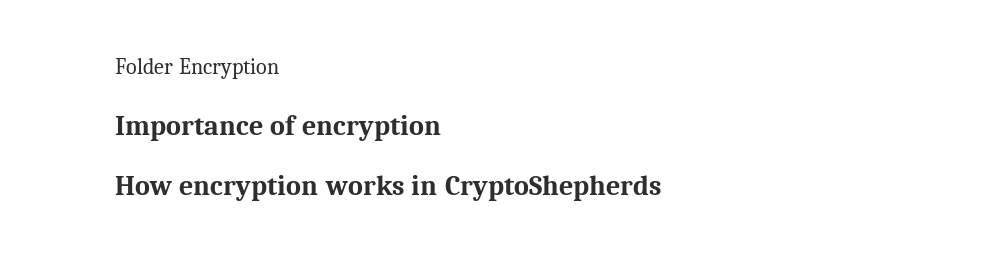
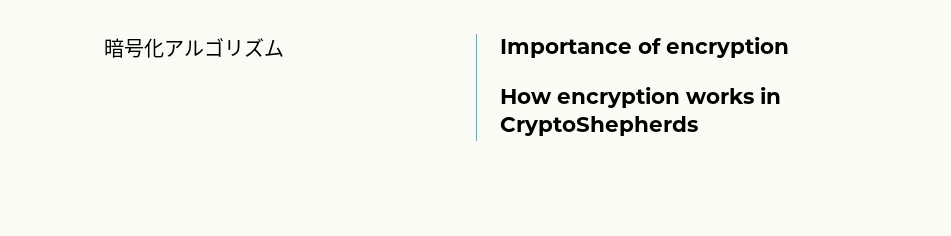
- Folder Encryption
+ 暗号化アルゴリズム

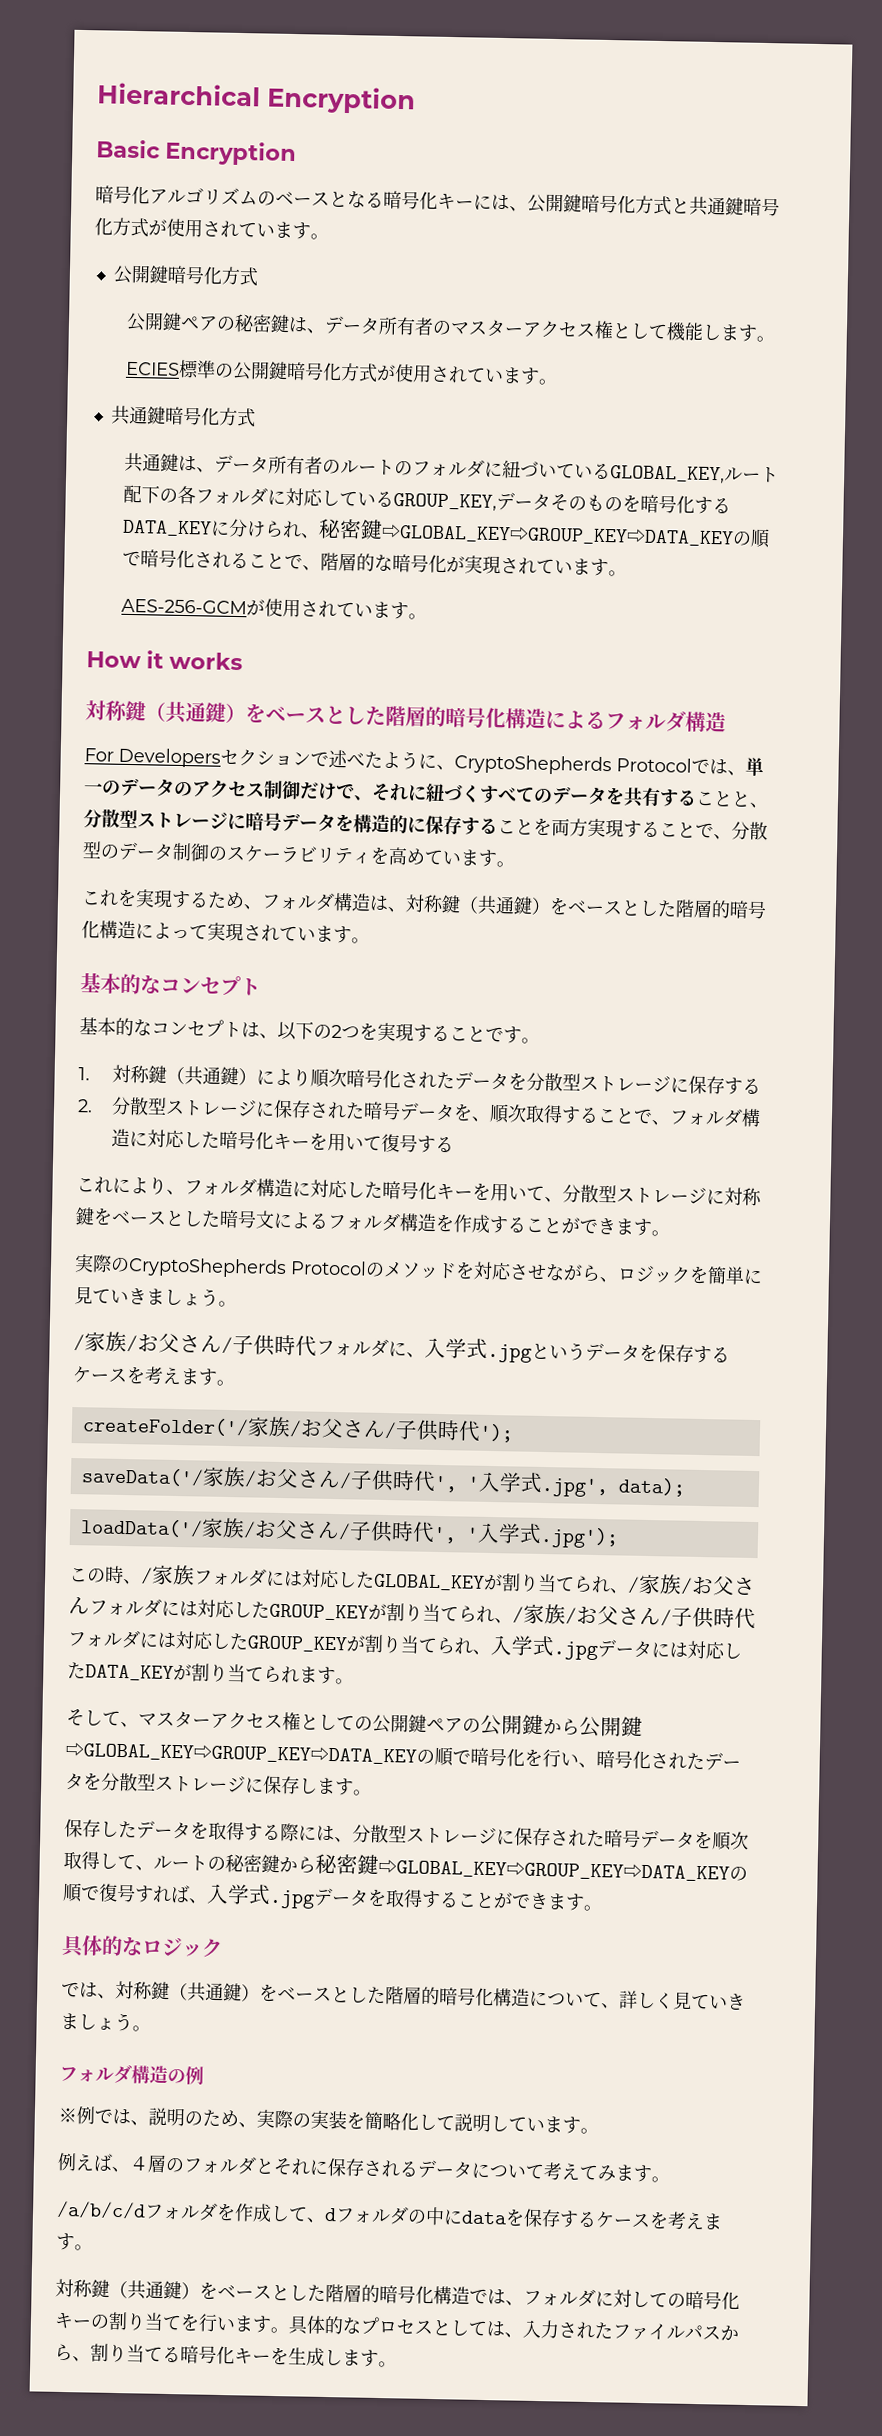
+ Hierarchical Encryption
+ Basic Encryption
- 暗号化アルゴリズム
- Importance of encryption
+ 暗号化アルゴリズムのベースとなる暗号化キーには、公開鍵暗号化方式と共通鍵暗号化方式が使用されています。
+ 公開鍵暗号化方式
+ 公開鍵ペアの秘密鍵は、データ所有者のマスターアクセス権として機能します。
+ ECIES標準の公開鍵暗号化方式が使用されています。
+ 共通鍵暗号化方式
+ 共通鍵は、データ所有者のルートのフォルダに紐づいているGLOBAL_KEY,ルート配下の各フォルダに対応しているGROUP_KEY,データそのものを暗号化するDATA_KEYに分けられ、秘密鍵⇨GLOBAL_KEY⇨GROUP_KEY⇨DATA_KEYの順で暗号化されることで、階層的な暗号化が実現されています。
+ AES-256-GCMが使用されています。
- How encryption works in CryptoShepherds
+ How it works
+ 対称鍵（共通鍵）をベースとした階層的暗号化構造によるフォルダ構造
+ For Developersセクションで述べたように、CryptoShepherds Protocolでは、単一のデータのアクセス制御だけで、それに紐づくすべてのデータを共有することと、分散型ストレージに暗号データを構造的に保存することを両方実現することで、分散型のデータ制御のスケーラビリティを高めています。
+ これを実現するため、フォルダ構造は、対称鍵（共通鍵）をベースとした階層的暗号化構造によって実現されています。
+ 基本的なコンセプト
+ 基本的なコンセプトは、以下の2つを実現することです。
+ 1.対称鍵（共通鍵）により順次暗号化されたデータを分散型ストレージに保存する
+ 2.分散型ストレージに保存された暗号データを、順次取得することで、フォルダ構造に対応した暗号化キーを用いて復号する
+ これにより、フォルダ構造に対応した暗号化キーを用いて、分散型ストレージに対称鍵をベースとした暗号文によるフォルダ構造を作成することができます。
+ 実際のCryptoShepherds Protocolのメソッドを対応させながら、ロジックを簡単に見ていきましょう。
+ /家族/お父さん/子供時代フォルダに、入学式.jpgというデータを保存するケースを考えます。
+ createFolder('/家族/お父さん/子供時代');
+ saveData('/家族/お父さん/子供時代', '入学式.jpg', data);
+ loadData('/家族/お父さん/子供時代', '入学式.jpg');
+ この時、/家族フォルダには対応したGLOBAL_KEYが割り当てられ、/家族/お父さんフォルダには対応したGROUP_KEYが割り当てられ、/家族/お父さん/子供時代フォルダには対応したGROUP_KEYが割り当てられ、入学式.jpgデータには対応したDATA_KEYが割り当てられます。
+ そして、マスターアクセス権としての公開鍵ペアの公開鍵から公開鍵⇨GLOBAL_KEY⇨GROUP_KEY⇨DATA_KEYの順で暗号化を行い、暗号化されたデータを分散型ストレージに保存します。
+ 保存したデータを取得する際には、分散型ストレージに保存された暗号データを順次取得して、ルートの秘密鍵から秘密鍵⇨GLOBAL_KEY⇨GROUP_KEY⇨DATA_KEYの順で復号すれば、入学式.jpgデータを取得することができます。
+ 具体的なロジック
+ では、対称鍵（共通鍵）をベースとした階層的暗号化構造について、詳しく見ていきましょう。
+ フォルダ構造の例
+ ※例では、説明のため、実際の実装を簡略化して説明しています。
+ 例えば、４層のフォルダとそれに保存されるデータについて考えてみます。
+ /a/b/c/dフォルダを作成して、dフォルダの中にdataを保存するケースを考えます。
+ 対称鍵（共通鍵）をベースとした階層的暗号化構造では、フォルダに対しての暗号化キーの割り当てを行います。具体的なプロセスとしては、入力されたファイルパスから、割り当てる暗号化キーを生成します。

